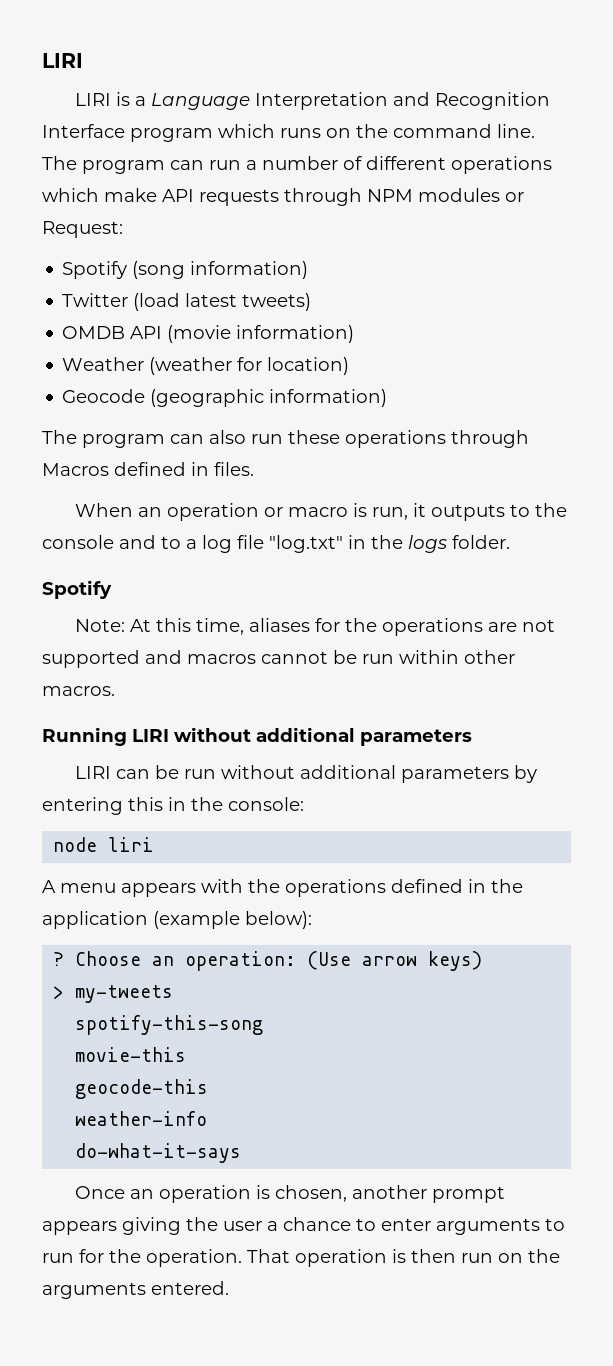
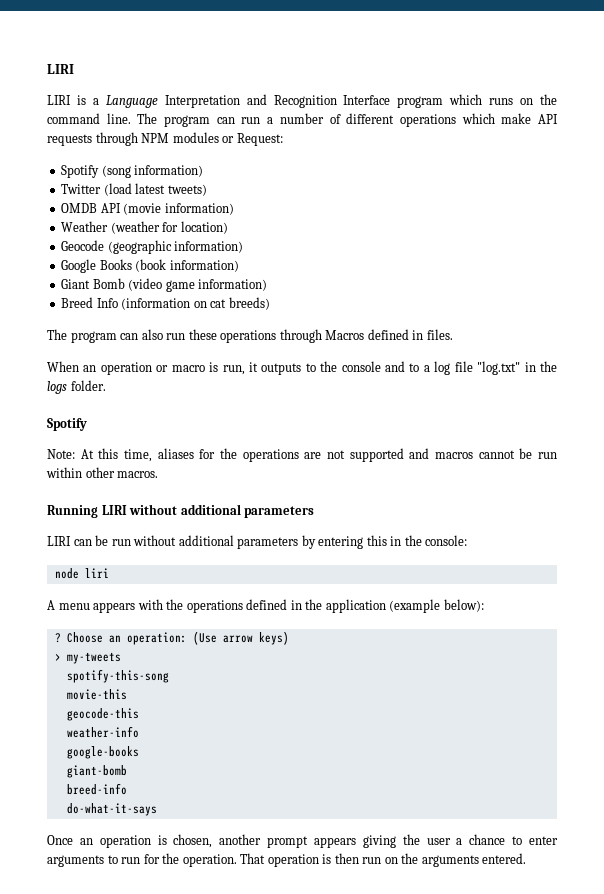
+ Google Books (book information)
+ Giant Bomb (video game information)
+ Breed Info (information on cat breeds)
+ google-books
+ giant-bomb
+ breed-info

